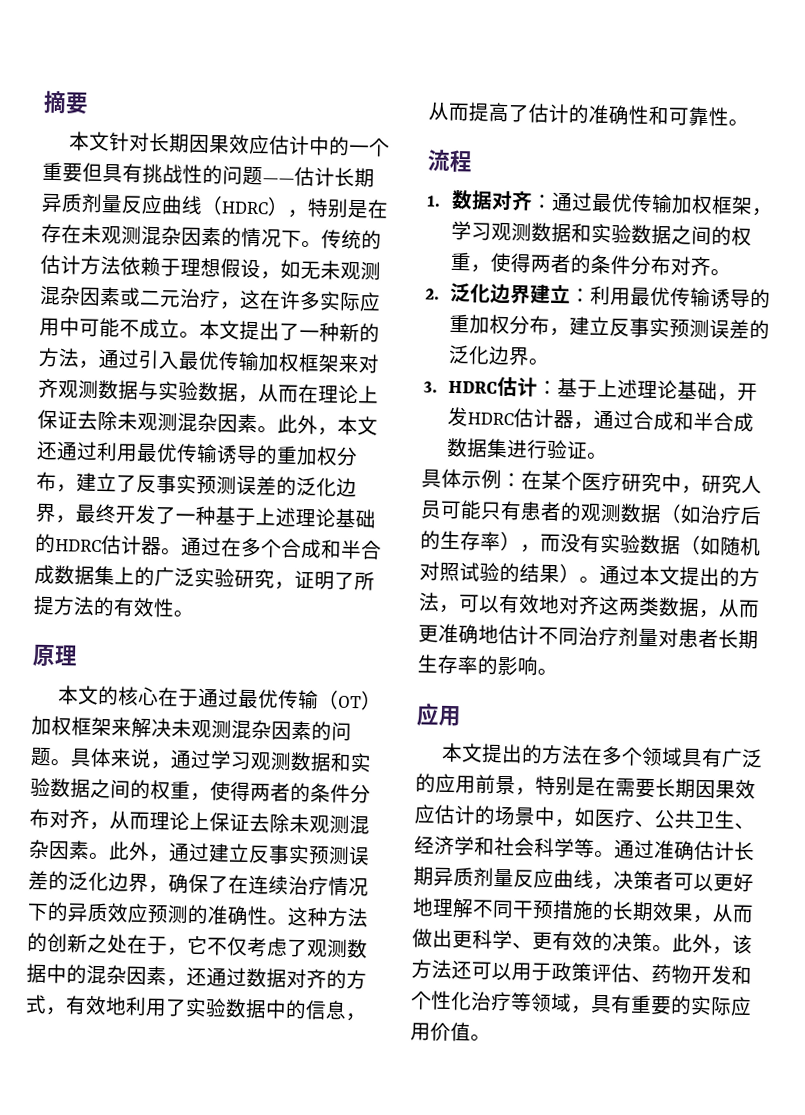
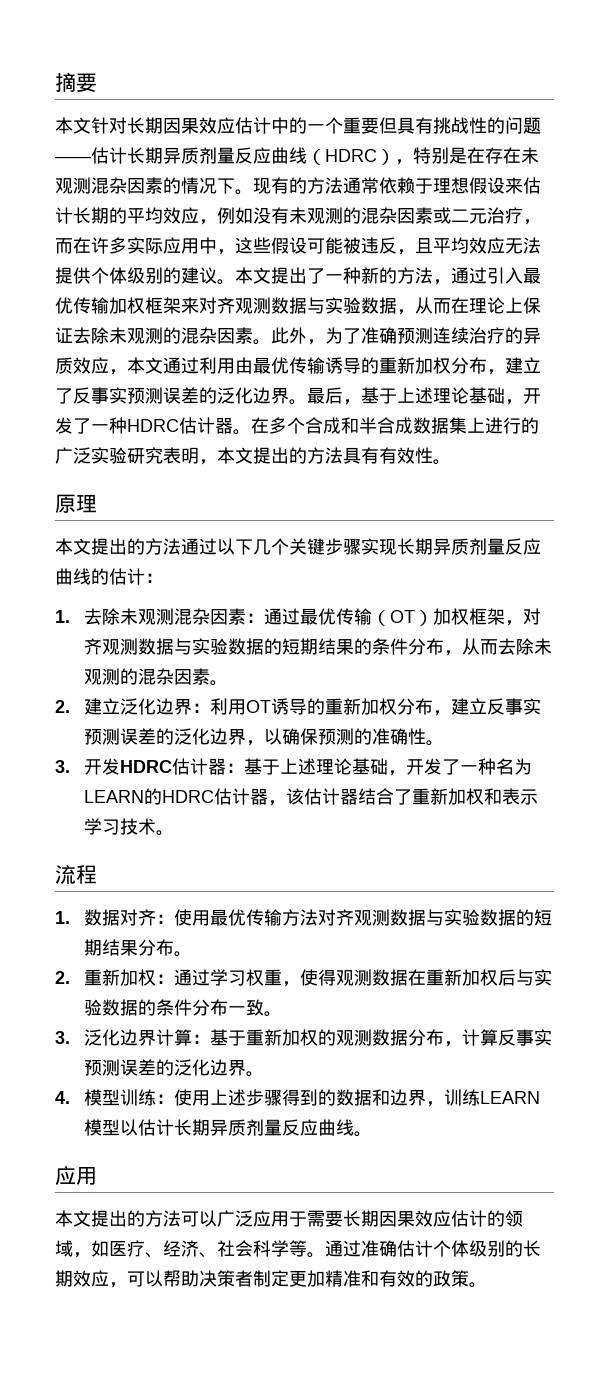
- 传统的估计方法依赖于理想假设，如无未观测混杂因素或二元治疗，这在许多实际应用中可能不成立。
+ 现有的方法通常依赖于理想假设来估计长期的平均效应，例如没有未观测的混杂因素或二元治疗，而在许多实际应用中，这些假设可能被违反，且平均效应无法提供个体级别的建议。
- 本文提出了一种新的方法，通过引入最优传输加权框架来对齐观测数据与实验数据，从而在理论上保证去除未观测混杂因素。此外，本文还通过利用最优传输诱导的重加权分布，建立了反事实预测误差的泛化边界，最终开发了一种基于上述理论基础的HDRC估计器。
+ 本文提出了一种新的方法，通过引入最优传输加权框架来对齐观测数据与实验数据，从而在理论上保证去除未观测的混杂因素。此外，为了准确预测连续治疗的异质效应，本文通过利用由最优传输诱导的重新加权分布，建立了反事实预测误差的泛化边界。最后，基于上述理论基础，开发了一种HDRC估计器。
- 通过在多个合成和半合成数据集上的广泛实验研究，证明了所提方法的有效性。
+ 在多个合成和半合成数据集上进行的广泛实验研究表明，本文提出的方法具有有效性。
  原理
- 本文的核心在于通过最优传输（OT）加权框架来解决未观测混杂因素的问题。具体来说，通过学习观测数据和实验数据之间的权重，使得两者的条件分布对齐，从而理论上保证去除未观测混杂因素。此外，通过建立反事实预测误差的泛化边界，确保了在连续治疗情况下的异质效应预测的准确性。这种方法的创新之处在于，它不仅考虑了观测数据中的混杂因素，还通过数据对齐的方式，有效地利用了实验数据中的信息，从而提高了估计的准确性和可靠性。
+ 本文提出的方法通过以下几个关键步骤实现长期异质剂量反应曲线的估计：
+ 1.去除未观测混杂因素：通过最优传输（OT）加权框架，对齐观测数据与实验数据的短期结果的条件分布，从而去除未观测的混杂因素。
+ 2.建立泛化边界：利用OT诱导的重新加权分布，建立反事实预测误差的泛化边界，以确保预测的准确性。
+ 3.开发HDRC估计器：基于上述理论基础，开发了一种名为LEARN的HDRC估计器，该估计器结合了重新加权和表示学习技术。
  流程
- 1.数据对齐：通过最优传输加权框架，学习观测数据和实验数据之间的权重，使得两者的条件分布对齐。
- 2.泛化边界建立：利用最优传输诱导的重加权分布，建立反事实预测误差的泛化边界。
- 3. HDRC估计：基于上述理论基础，开发HDRC估计器，通过合成和半合成数据集进行验证。
- 具体示例：在某个医疗研究中，研究人员可能只有患者的观测数据（如治疗后的生存率），而没有实验数据（如随机对照试验的结果）。通过本文提出的方法，可以有效地对齐这两类数据，从而更准确地估计不同治疗剂量对患者长期生存率的影响。
+ 1.数据对齐：使用最优传输方法对齐观测数据与实验数据的短期结果分布。
+ 2.重新加权：通过学习权重，使得观测数据在重新加权后与实验数据的条件分布一致。
+ 3.泛化边界计算：基于重新加权的观测数据分布，计算反事实预测误差的泛化边界。
+ 4.模型训练：使用上述步骤得到的数据和边界，训练LEARN模型以估计长期异质剂量反应曲线。
- 本文提出的方法在多个领域具有广泛的应用前景，特别是在需要长期因果效应估计的场景中，如医疗、公共卫生、经济学和社会科学等。
+ 本文提出的方法可以广泛应用于需要长期因果效应估计的领域，如医疗、经济、社会科学等。
- 通过准确估计长期异质剂量反应曲线，决策者可以更好地理解不同干预措施的长期效果，从而做出更科学、更有效的决策。此外，该方法还可以用于政策评估、药物开发和个性化治疗等领域，具有重要的实际应用价值。
+ 通过准确估计个体级别的长期效应，可以帮助决策者制定更加精准和有效的政策。

